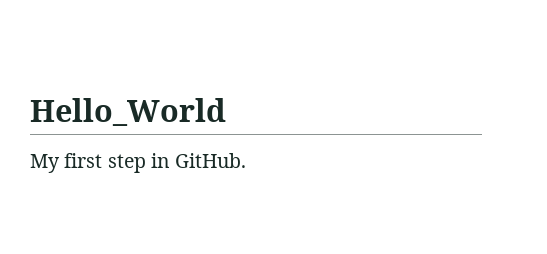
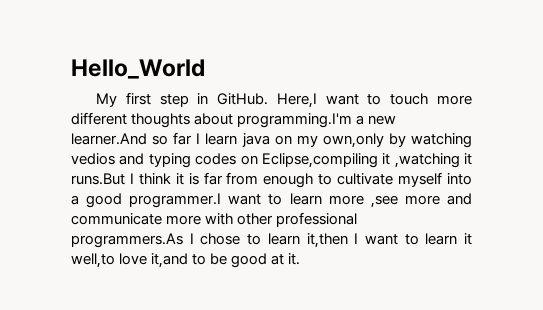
+ Here,I want to touch more different thoughts about programming.I'm a new learner.And so far I learn java on my own,only by watching vedios and typing codes on Eclipse,compiling it ,watching it runs.But I think it is far from enough to cultivate myself into a good programmer.I want to learn more ,see more and communicate more with other professional programmers.As I chose to learn it,then I want to learn it well,to love it,and to be good at it.

